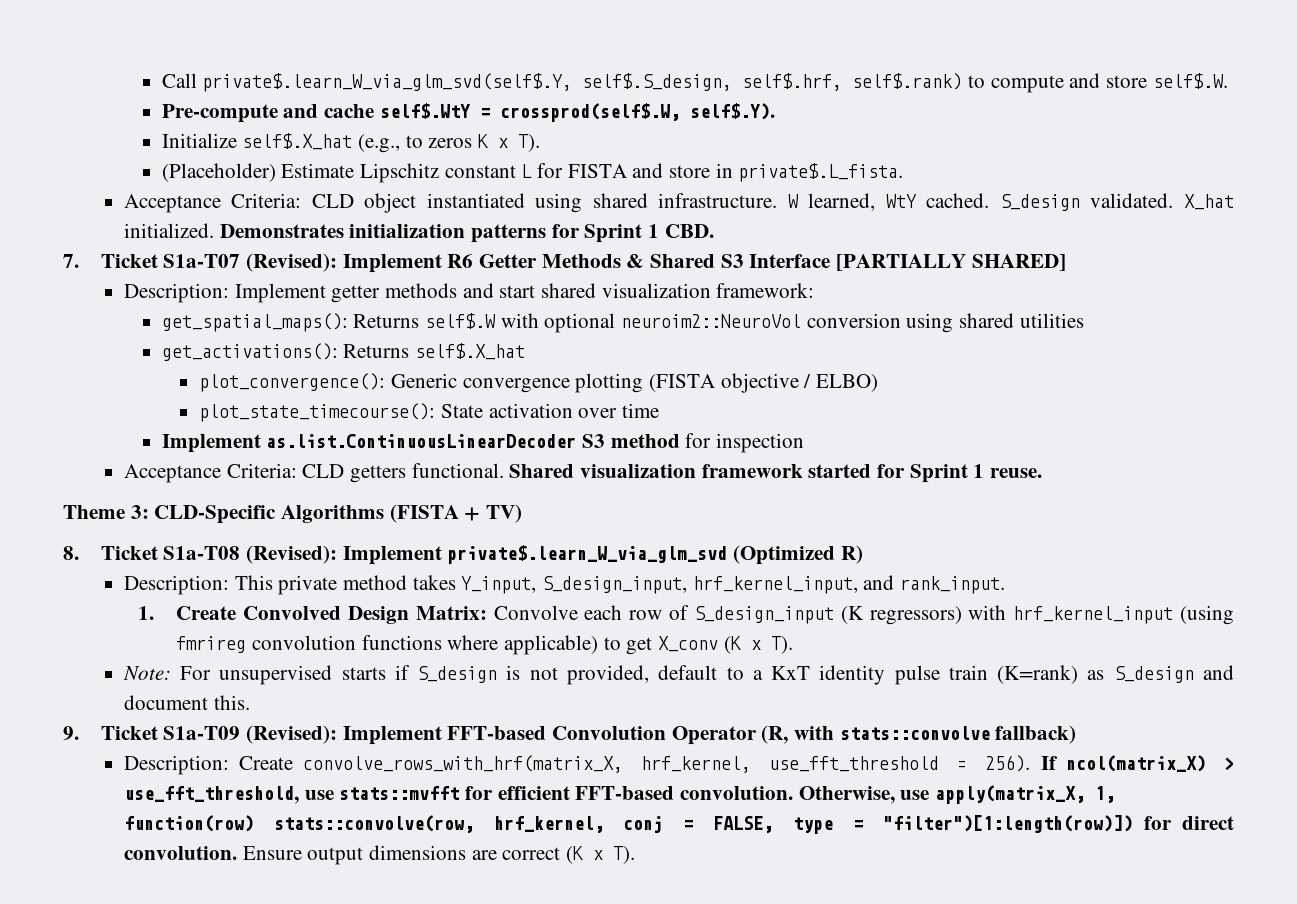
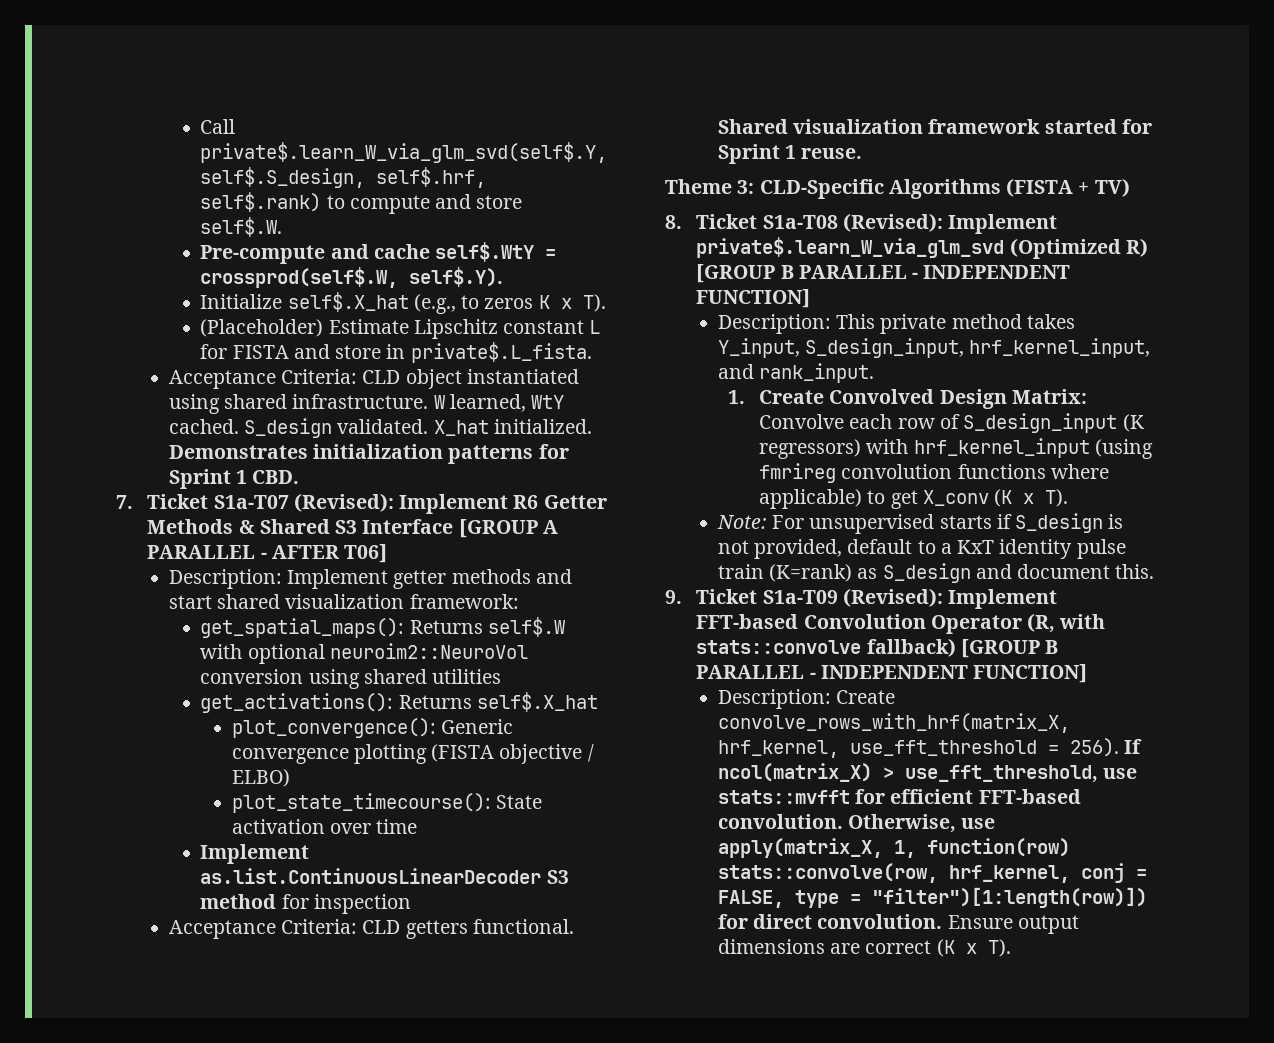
- 7. Ticket S1a-T07 (Revised): Implement R6 Getter Methods & Shared S3 Interface [PARTIALLY SHARED]
+ 7. Ticket S1a-T07 (Revised): Implement R6 Getter Methods & Shared S3 Interface [GROUP A PARALLEL - AFTER T06]
- 8. Ticket S1a-T08 (Revised): Implement private$.learn_W_via_glm_svd (Optimized R)
+ 8. Ticket S1a-T08 (Revised): Implement private$.learn_W_via_glm_svd (Optimized R) [GROUP B PARALLEL - INDEPENDENT FUNCTION]
- 9. Ticket S1a-T09 (Revised): Implement FFT-based Convolution Operator (R, with stats::convolve fallback)
+ 9. Ticket S1a-T09 (Revised): Implement FFT-based Convolution Operator (R, with stats::convolve fallback) [GROUP B PARALLEL - INDEPENDENT FUNCTION]

